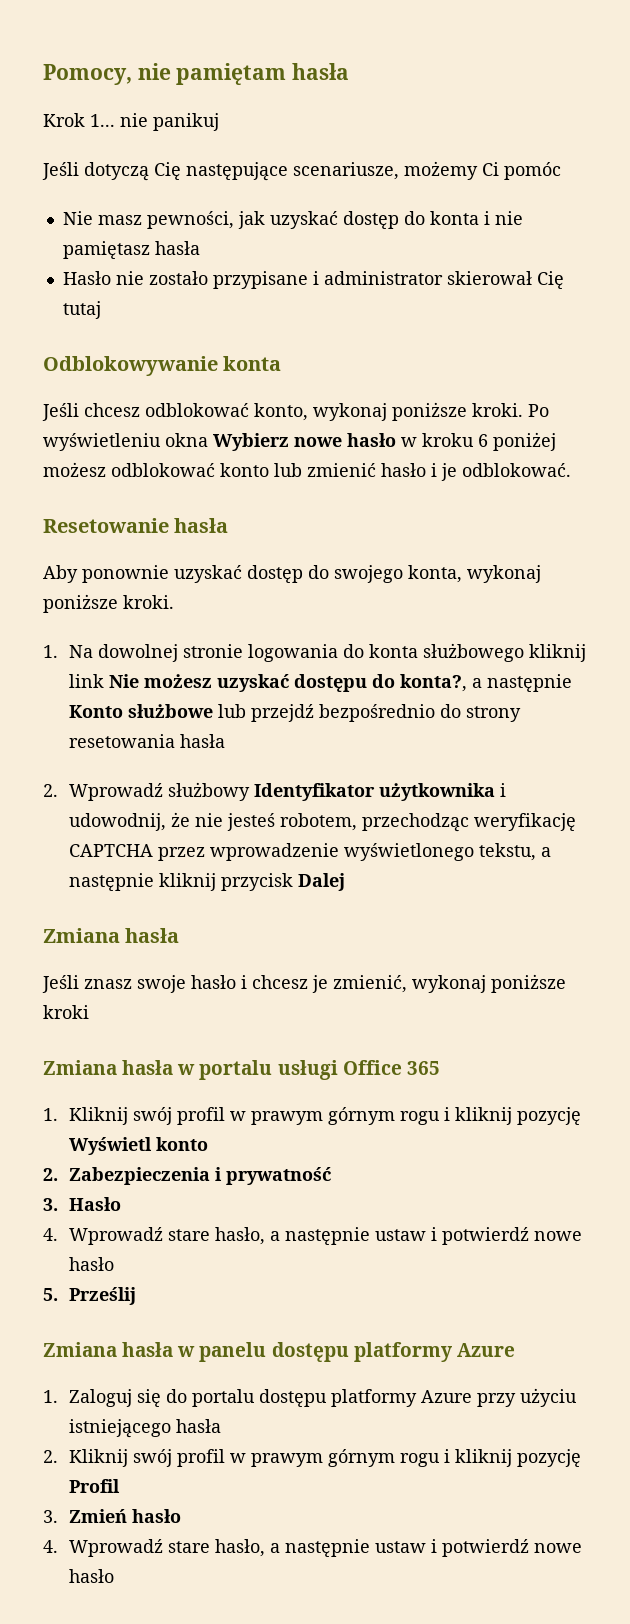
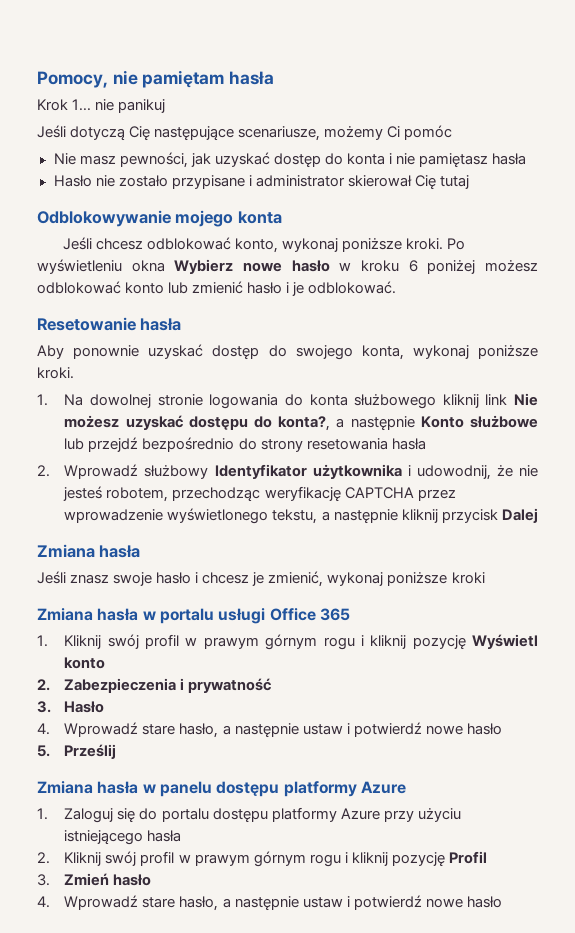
- Odblokowywanie konta
+ Odblokowywanie mojego konta

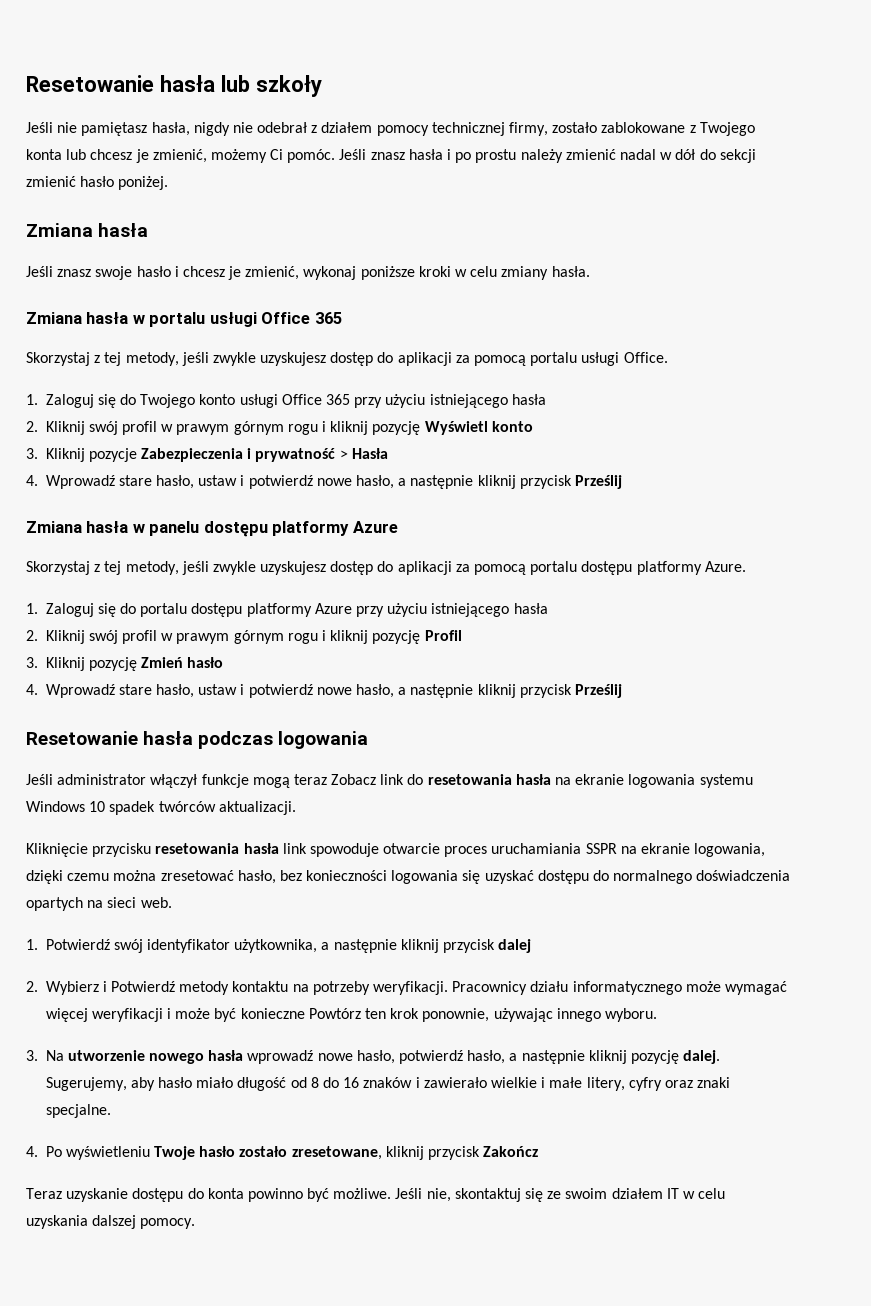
- Pomocy, nie pamiętam hasła
- Krok 1... nie panikuj
- Jeśli dotyczą Cię następujące scenariusze, możemy Ci pomóc
- Nie masz pewności, jak uzyskać dostęp do konta i nie pamiętasz hasła
- Hasło nie zostało przypisane i administrator skierował Cię tutaj
- Odblokowywanie mojego konta
- Jeśli chcesz odblokować konto, wykonaj poniższe kroki. Po wyświetleniu okna Wybierz nowe hasło w kroku 6 poniżej możesz odblokować konto lub zmienić hasło i je odblokować.
- Resetowanie hasła
- Aby ponownie uzyskać dostęp do swojego konta, wykonaj poniższe kroki.
- 1. Na dowolnej stronie logowania do konta służbowego kliknij link Nie możesz uzyskać dostępu do konta?, a następnie Konto służbowe lub przejdź bezpośrednio do strony resetowania hasła
- 2. Wprowadź służbowy Identyfikator użytkownika i udowodnij, że nie jesteś robotem, przechodząc weryfikację CAPTCHA przez wprowadzenie wyświetlonego tekstu, a następnie kliknij przycisk Dalej
+ Resetowanie hasła lub szkoły
+ Jeśli nie pamiętasz hasła, nigdy nie odebrał z działem pomocy technicznej firmy, zostało zablokowane z Twojego konta lub chcesz je zmienić, możemy Ci pomóc. Jeśli znasz hasła i po prostu należy zmienić nadal w dół do sekcji zmienić hasło poniżej.
- Jeśli znasz swoje hasło i chcesz je zmienić, wykonaj poniższe kroki
+ Jeśli znasz swoje hasło i chcesz je zmienić, wykonaj poniższe kroki w celu zmiany hasła.
- 1. Kliknij swój profil w prawym górnym rogu i kliknij pozycję Wyświetl konto
+ Skorzystaj z tej metody, jeśli zwykle uzyskujesz dostęp do aplikacji za pomocą portalu usługi Office.
+ 1. Zaloguj się do Twojego konto usługi Office 365 przy użyciu istniejącego hasła
+ 2. Kliknij swój profil w prawym górnym rogu i kliknij pozycję Wyświetl konto
- 2. Zabezpieczenia i prywatność
- 3. Hasło
- 4. Wprowadź stare hasło, a następnie ustaw i potwierdź nowe hasło
- 5. Prześlij
+ 3. Kliknij pozycje Zabezpieczenia i prywatność > Hasła
+ 4. Wprowadź stare hasło, ustaw i potwierdź nowe hasło, a następnie kliknij przycisk Prześlij
+ Skorzystaj z tej metody, jeśli zwykle uzyskujesz dostęp do aplikacji za pomocą portalu dostępu platformy Azure.
- 3. Zmień hasło
- 4. Wprowadź stare hasło, a następnie ustaw i potwierdź nowe hasło
+ 3. Kliknij pozycję Zmień hasło
+ 4. Wprowadź stare hasło, ustaw i potwierdź nowe hasło, a następnie kliknij przycisk Prześlij
+ Resetowanie hasła podczas logowania
+ Jeśli administrator włączył funkcje mogą teraz Zobacz link do resetowania hasła na ekranie logowania systemu Windows 10 spadek twórców aktualizacji.
+ Kliknięcie przycisku resetowania hasła link spowoduje otwarcie proces uruchamiania SSPR na ekranie logowania, dzięki czemu można zresetować hasło, bez konieczności logowania się uzyskać dostępu do normalnego doświadczenia opartych na sieci web.
+ 1. Potwierdź swój identyfikator użytkownika, a następnie kliknij przycisk dalej
+ 2. Wybierz i Potwierdź metody kontaktu na potrzeby weryfikacji. Pracownicy działu informatycznego może wymagać więcej weryfikacji i może być konieczne Powtórz ten krok ponownie, używając innego wyboru.
+ 3. Na utworzenie nowego hasła wprowadź nowe hasło, potwierdź hasło, a następnie kliknij pozycję dalej. Sugerujemy, aby hasło miało długość od 8 do 16 znaków i zawierało wielkie i małe litery, cyfry oraz znaki specjalne.
+ 4. Po wyświetleniu Twoje hasło zostało zresetowane, kliknij przycisk Zakończ
+ Teraz uzyskanie dostępu do konta powinno być możliwe. Jeśli nie, skontaktuj się ze swoim działem IT w celu uzyskania dalszej pomocy.

